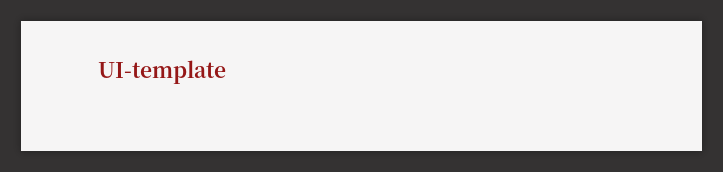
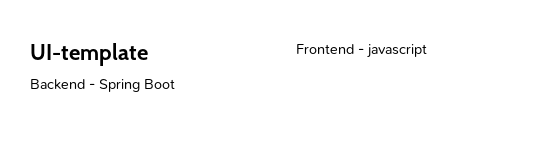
+ Backend - Spring Boot
+ Frontend - javascript

